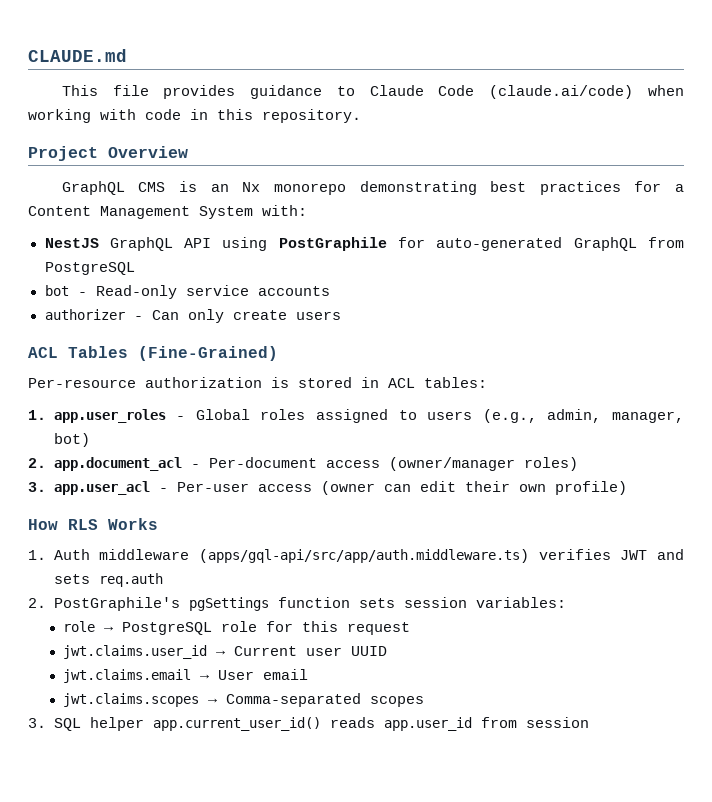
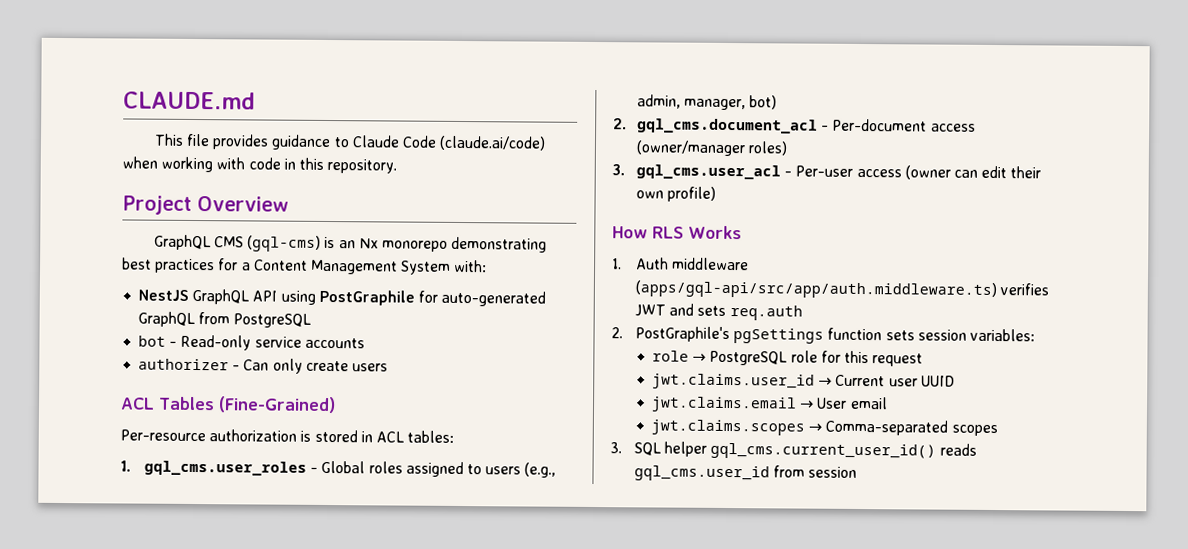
- GraphQL CMS is an Nx monorepo demonstrating best practices for a Content Management System with:
+ GraphQL CMS (gql-cms) is an Nx monorepo demonstrating best practices for a Content Management System with:
- 1. app.user_roles - Global roles assigned to users (e.g., admin, manager, bot)
+ 1. gql_cms.user_roles - Global roles assigned to users (e.g., admin, manager, bot)
- 2. app.document_acl - Per-document access (owner/manager roles)
+ 2. gql_cms.document_acl - Per-document access (owner/manager roles)
- 3. app.user_acl - Per-user access (owner can edit their own profile)
+ 3. gql_cms.user_acl - Per-user access (owner can edit their own profile)
- 3. SQL helper app.current_user_id() reads app.user_id from session
+ 3. SQL helper gql_cms.current_user_id() reads gql_cms.user_id from session

